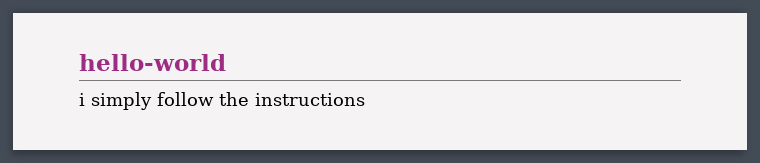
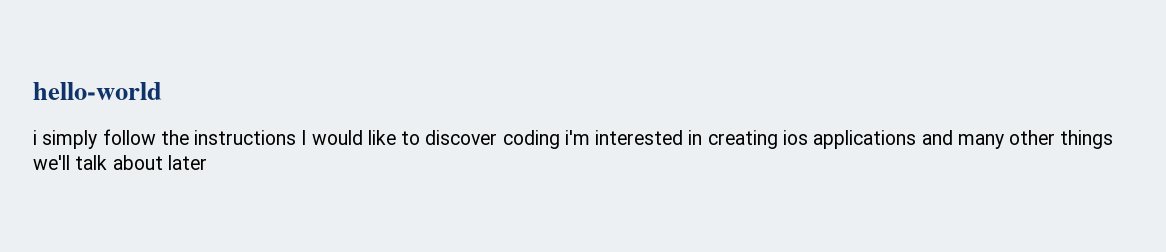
- i simply follow the instructions
+ i simply follow the instructions I would like to discover coding i'm interested in creating ios applications and many other things we'll talk about later

